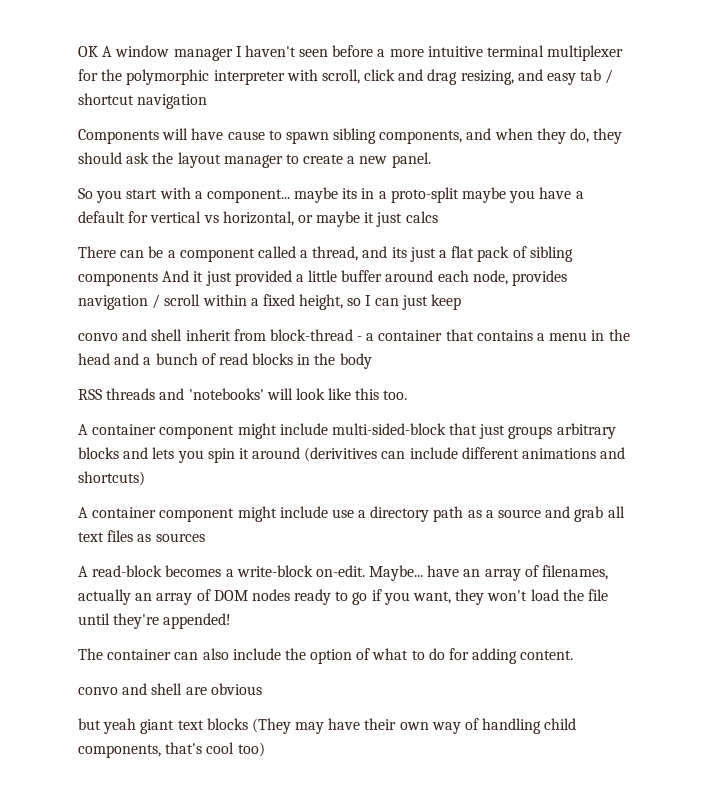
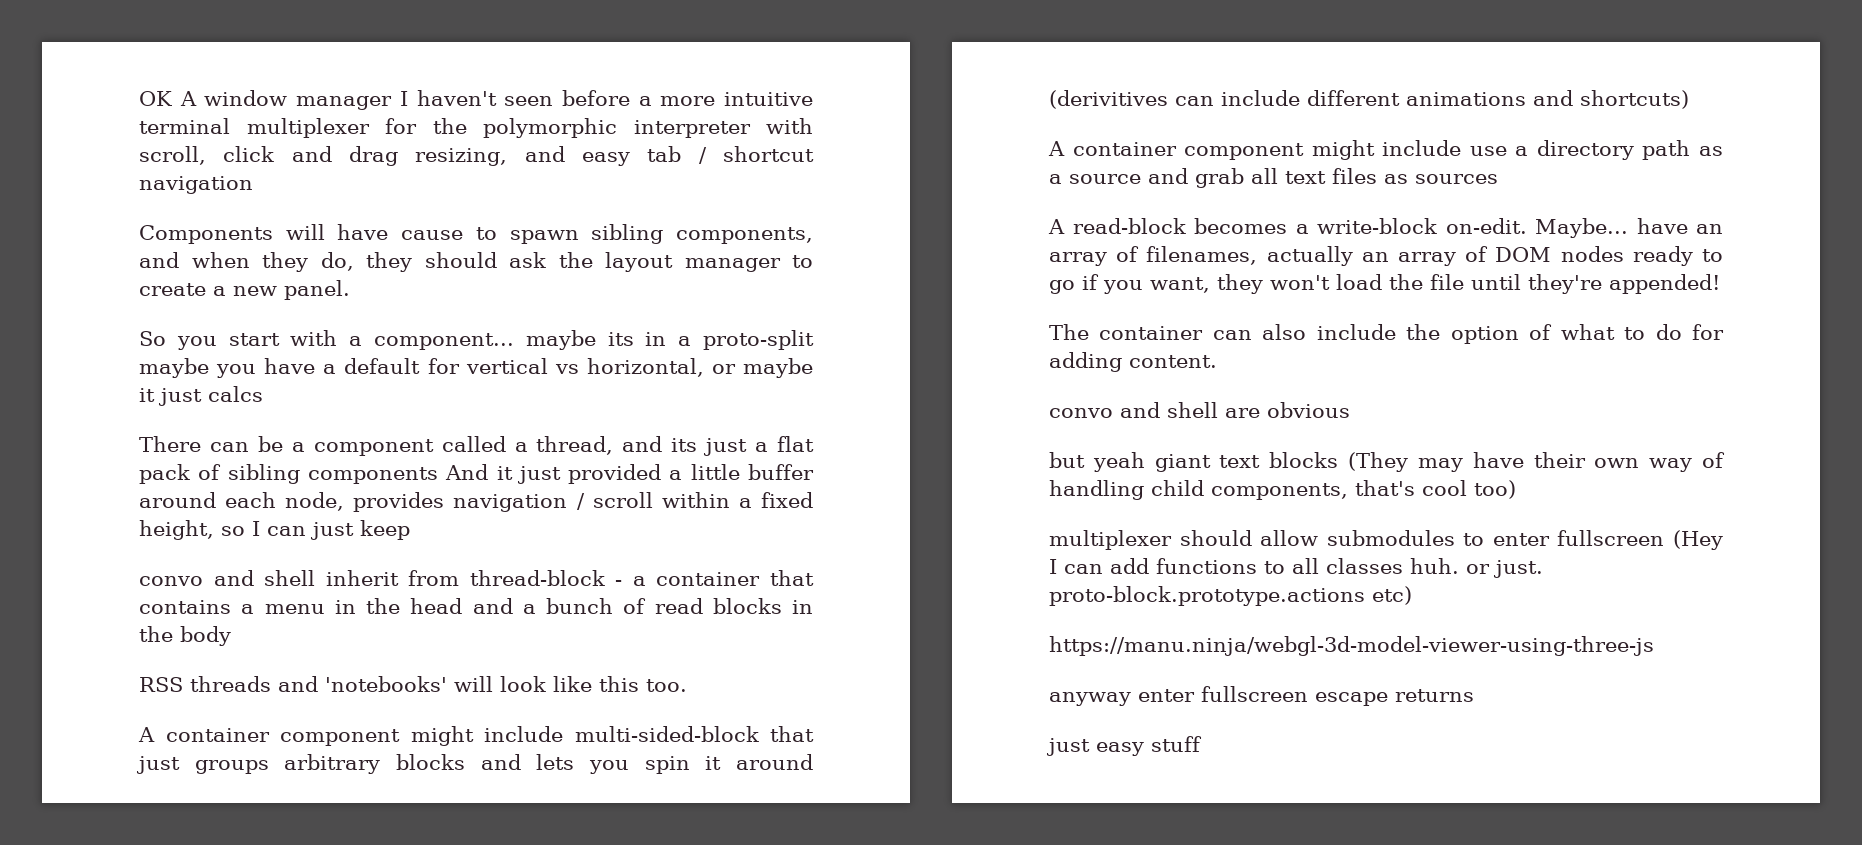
- convo and shell inherit from block-thread - a container that contains a menu in the head and a bunch of read blocks in the body
+ convo and shell inherit from thread-block - a container that contains a menu in the head and a bunch of read blocks in the body
+ multiplexer should allow submodules to enter fullscreen (Hey I can add functions to all classes huh. or just. proto-block.prototype.actions etc)
+ https://manu.ninja/webgl-3d-model-viewer-using-three-js
+ anyway enter fullscreen escape returns
+ just easy stuff

